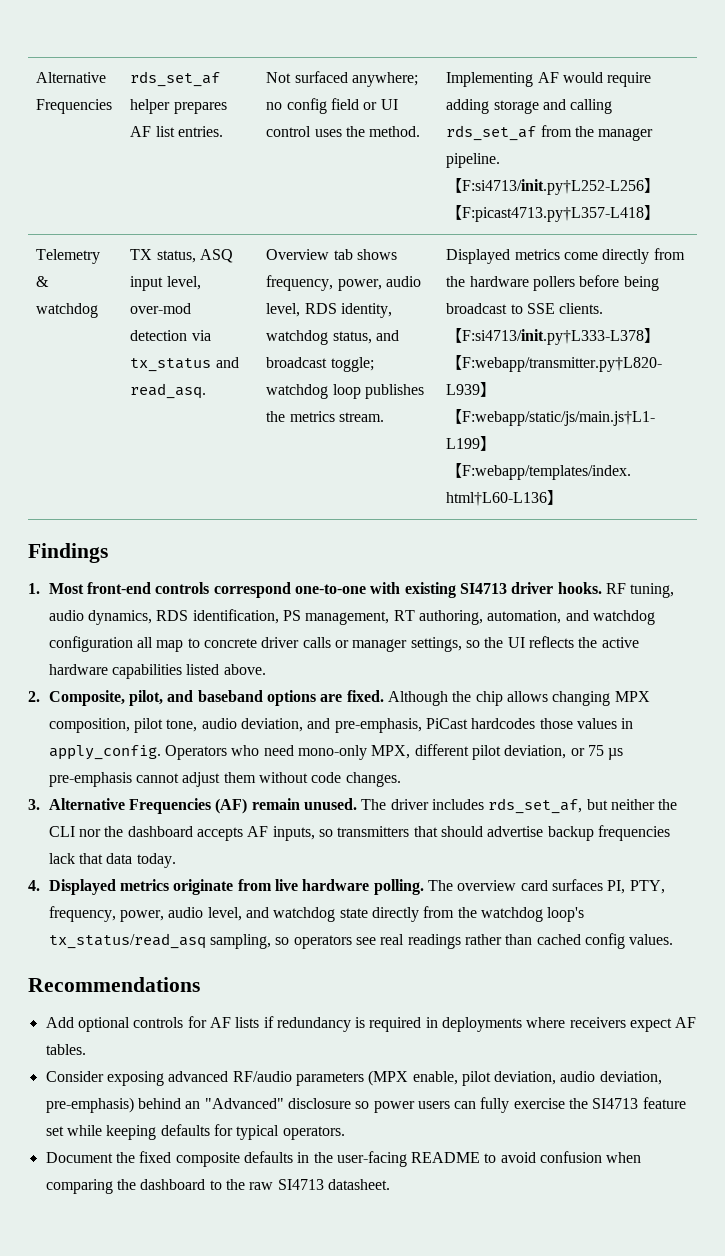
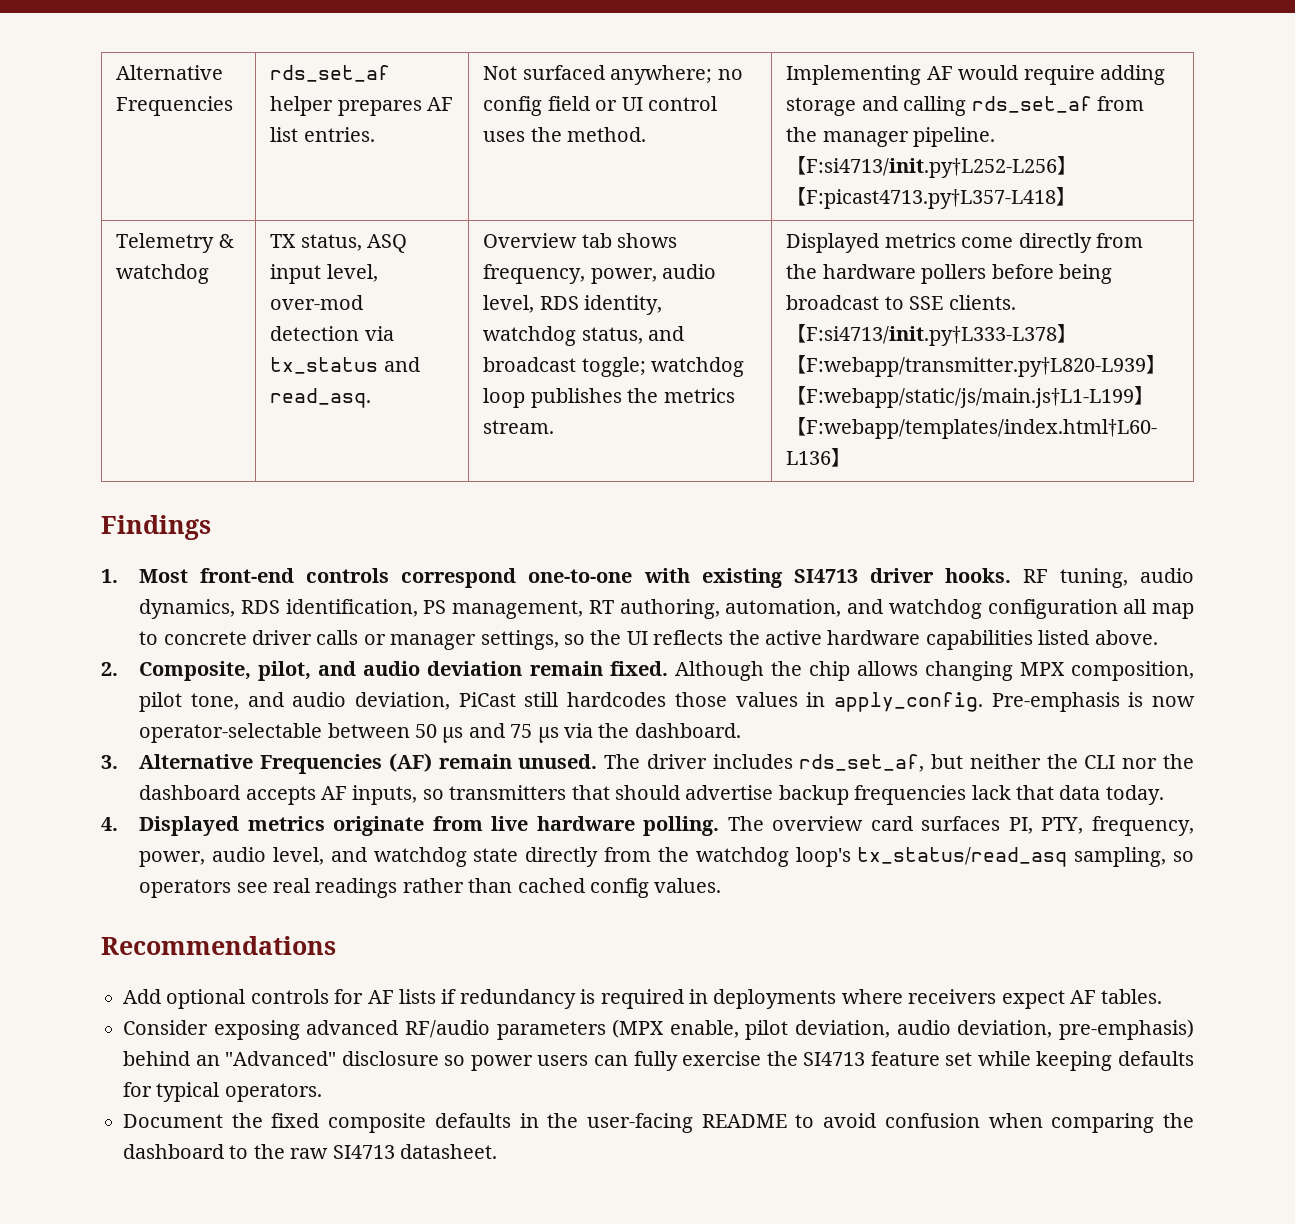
- 2. Composite, pilot, and baseband options are fixed.
+ 2. Composite, pilot, and audio deviation remain fixed.
- Although the chip allows changing MPX composition, pilot tone, audio deviation, and pre-emphasis, PiCast hardcodes those values in apply_config.
+ Although the chip allows changing MPX composition, pilot tone, and audio deviation, PiCast still hardcodes those values in apply_config.
- Operators who need mono-only MPX, different pilot deviation, or 75 µs pre-emphasis cannot adjust them without code changes.
+ Pre-emphasis is now operator-selectable between 50 µs and 75 µs via the dashboard.

